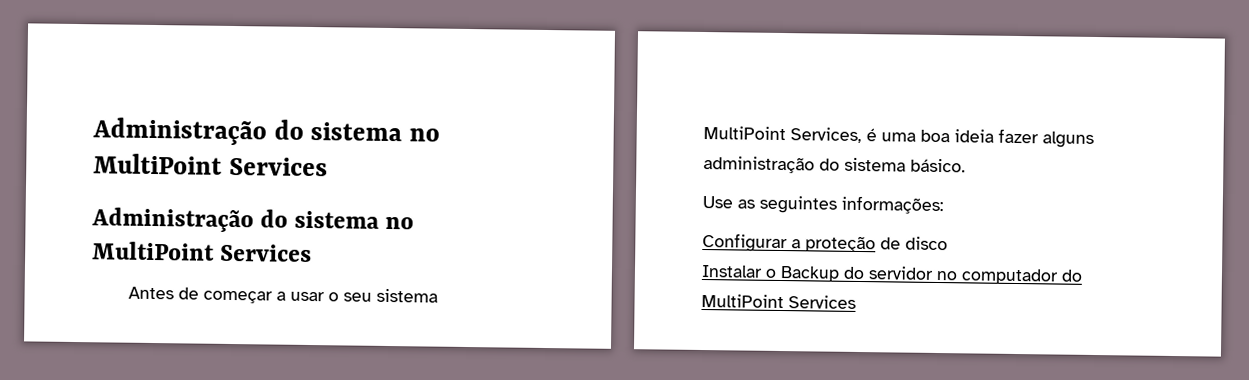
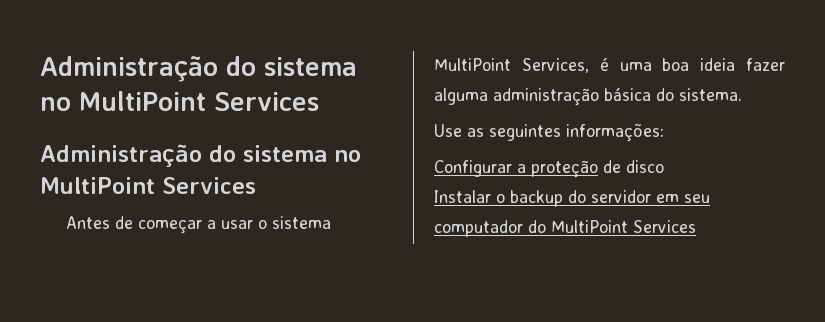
- Antes de começar a usar o seu sistema MultiPoint Services, é uma boa ideia fazer alguns administração do sistema básico.
+ Antes de começar a usar o sistema MultiPoint Services, é uma boa ideia fazer alguma administração básica do sistema.
- Instalar o Backup do servidor no computador do MultiPoint Services
+ Instalar o backup do servidor em seu computador do MultiPoint Services

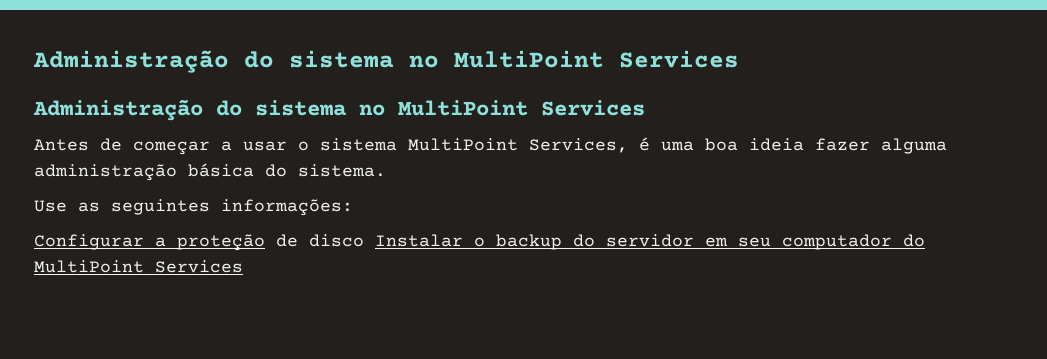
- Configurar a proteção de disco
- Instalar o backup do servidor em seu computador do MultiPoint Services
+ Configurar a proteção de disco Instalar o backup do servidor em seu computador do MultiPoint Services

